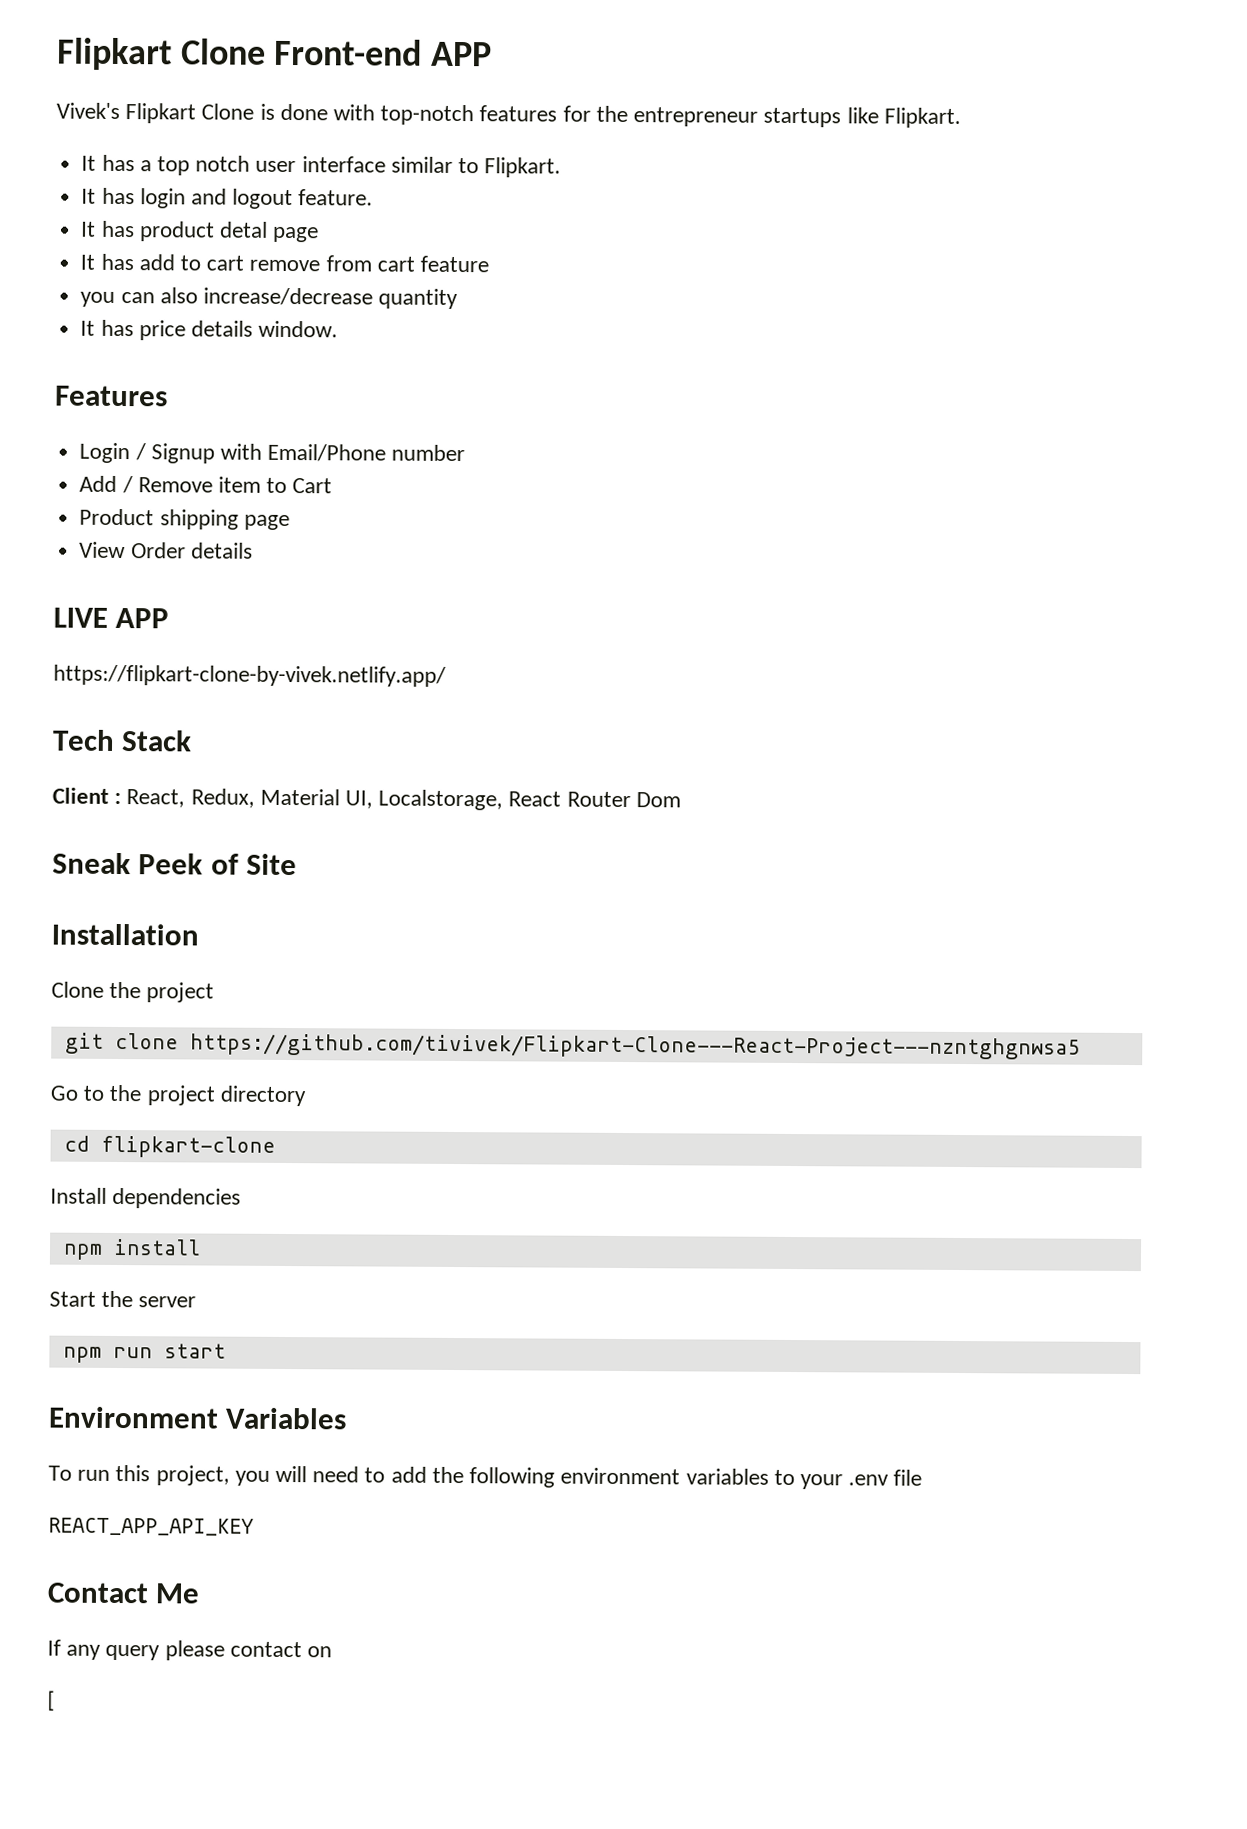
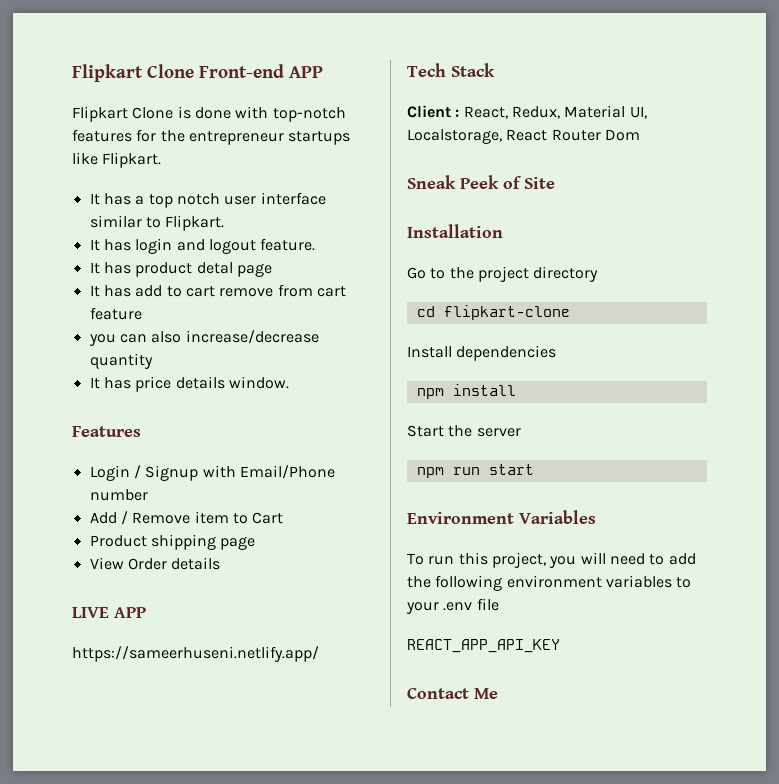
- Vivek's Flipkart Clone is done with top-notch features for the entrepreneur startups like Flipkart.
+ Flipkart Clone is done with top-notch features for the entrepreneur startups like Flipkart.
- https://flipkart-clone-by-vivek.netlify.app/
+ https://sameerhuseni.netlify.app/
- Clone the project
- git clone https://github.com/tivivek/Flipkart-Clone---React-Project---nzntghgnwsa5
- If any query please contact on
- [

